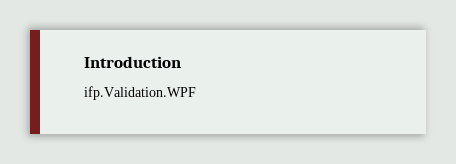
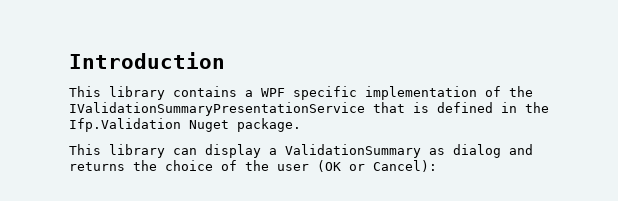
- ifp.Validation.WPF
+ This library contains a WPF specific implementation of the IValidationSummaryPresentationService that is defined in the Ifp.Validation Nuget package.
+ This library can display a ValidationSummary as dialog and returns the choice of the user (OK or Cancel):

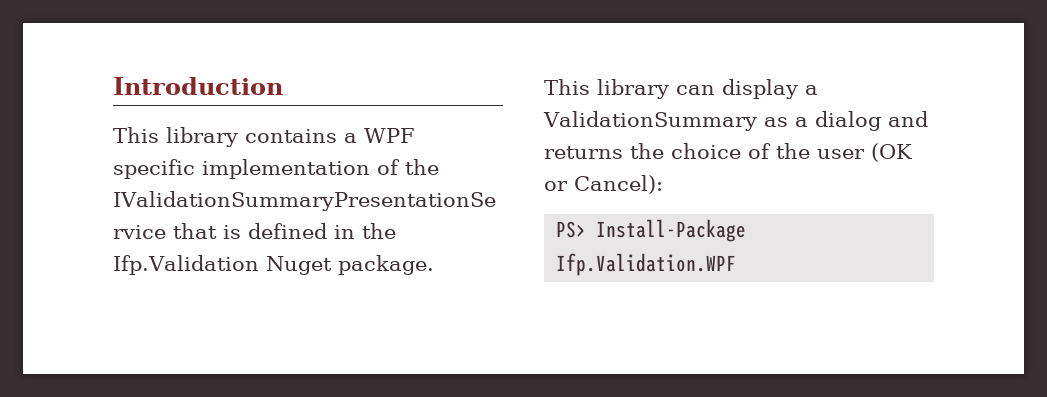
- This library can display a ValidationSummary as dialog and returns the choice of the user (OK or Cancel):
+ This library can display a ValidationSummary as a dialog and returns the choice of the user (OK or Cancel):
+ PS> Install-Package Ifp.Validation.WPF

